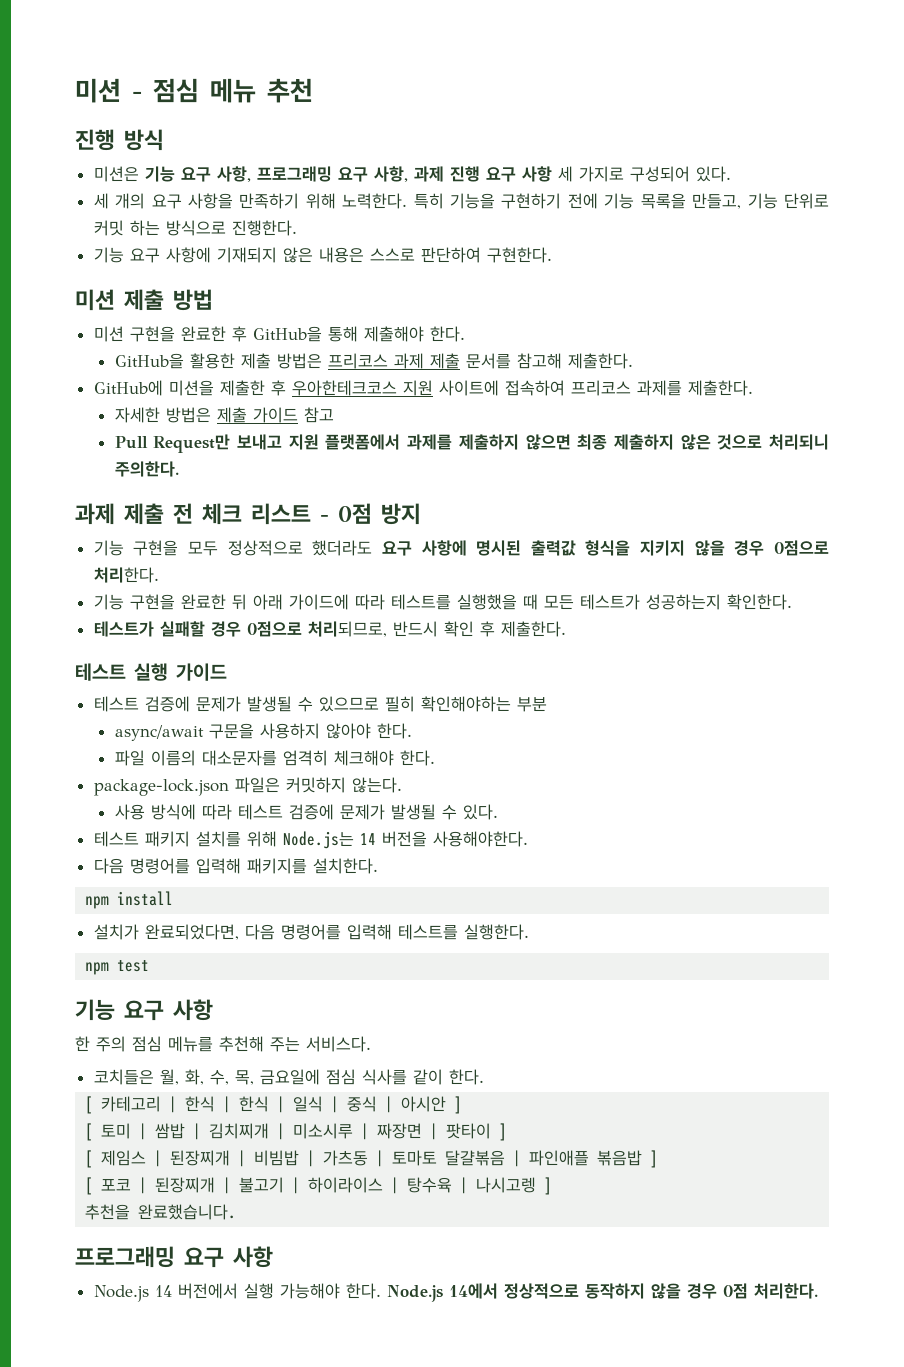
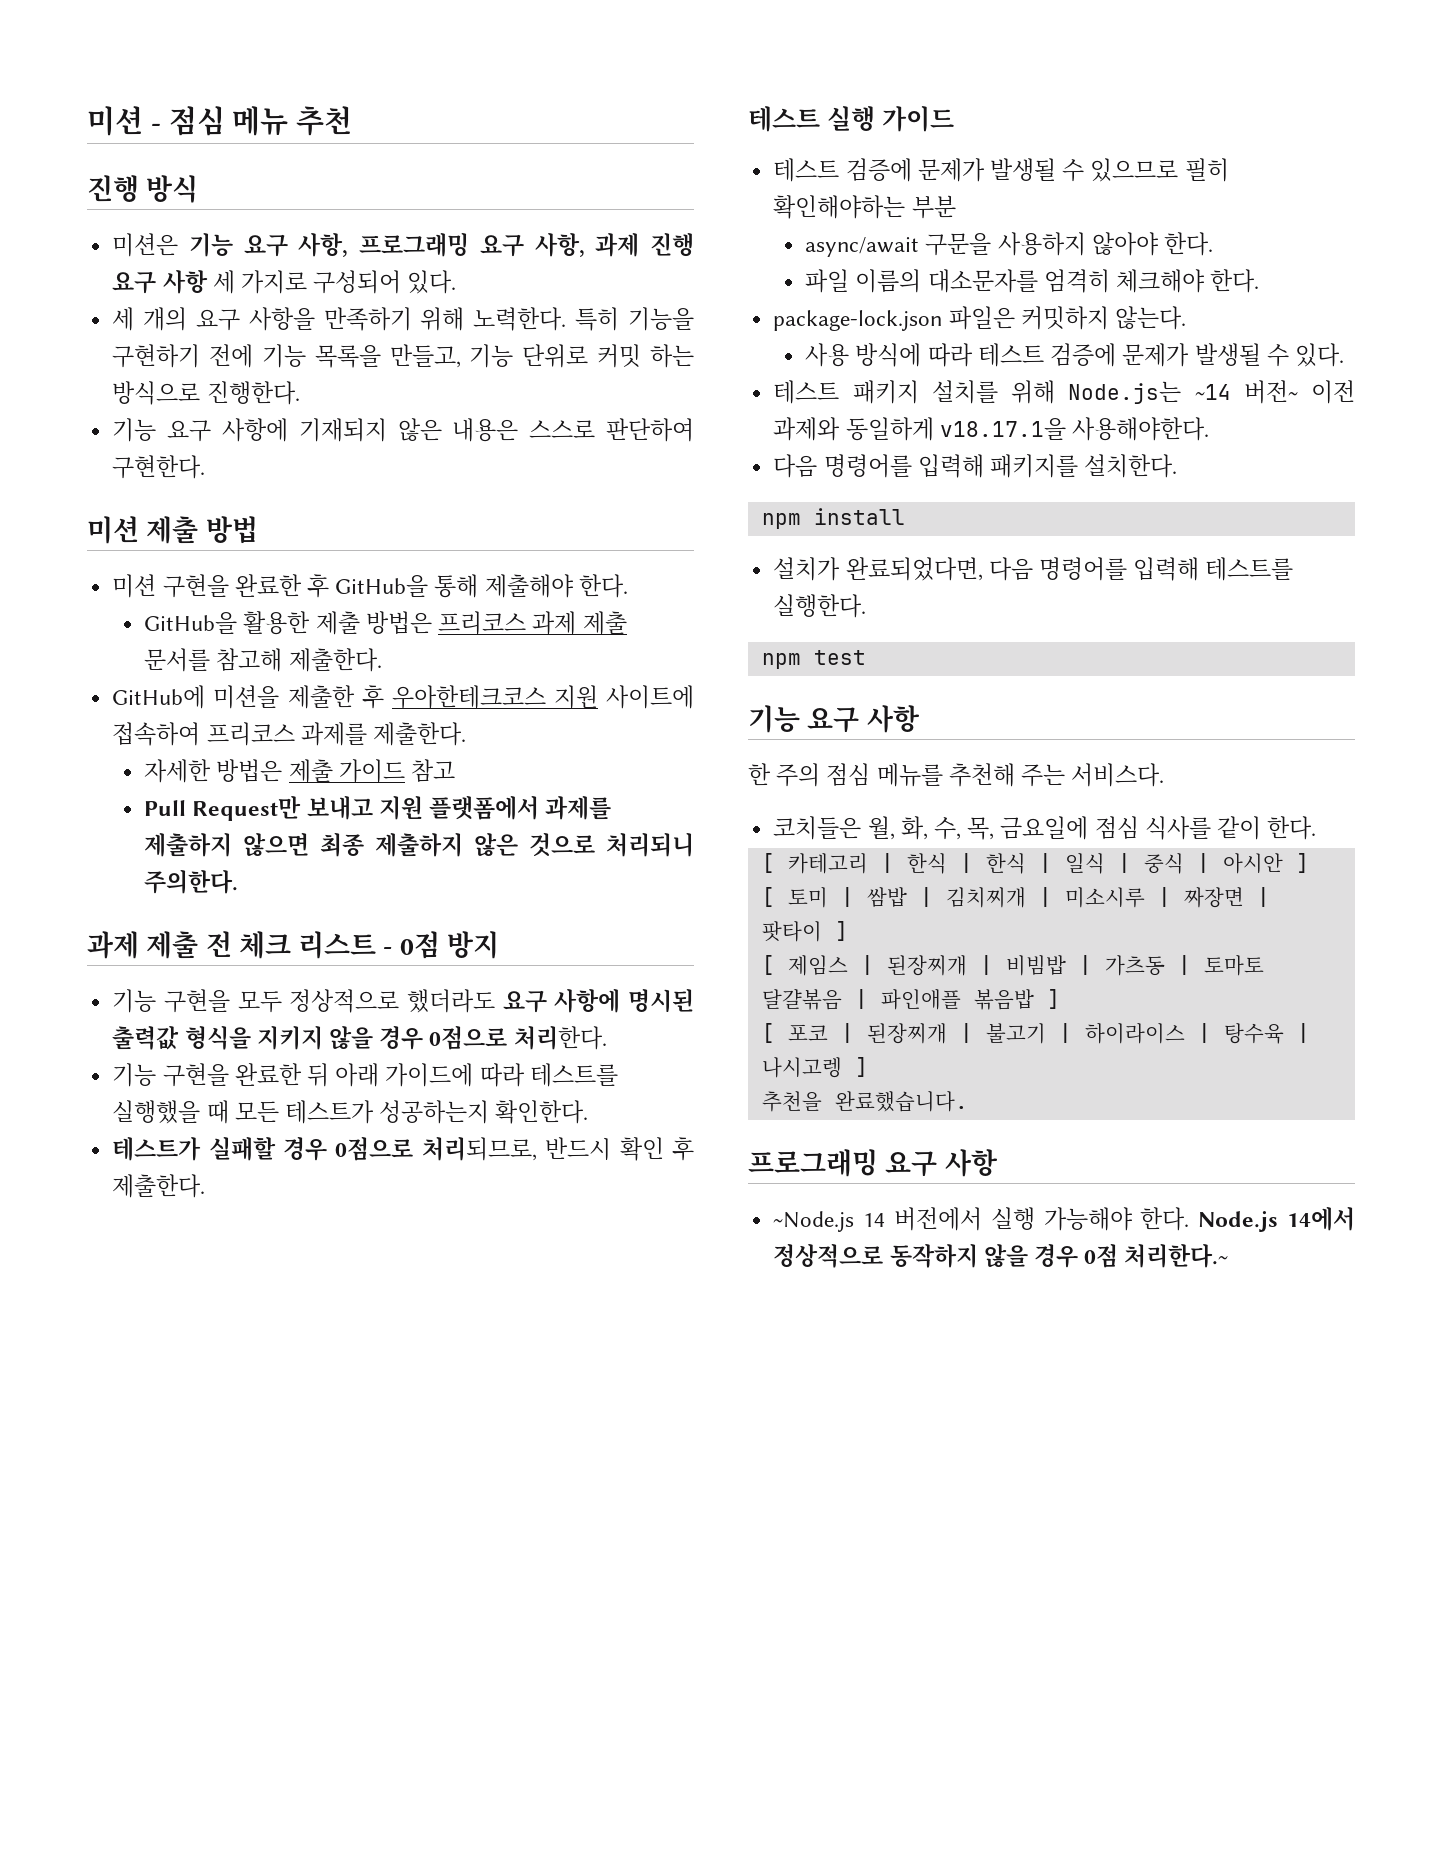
- 테스트 패키지 설치를 위해 Node.js는 14 버전을 사용해야한다.
+ 테스트 패키지 설치를 위해 Node.js는 ~14 버전~ 이전 과제와 동일하게 v18.17.1을 사용해야한다.
- Node.js 14 버전에서 실행 가능해야 한다.
+ ~Node.js 14 버전에서 실행 가능해야 한다.
- Node.js 14에서 정상적으로 동작하지 않을 경우 0점 처리한다.
+ Node.js 14에서 정상적으로 동작하지 않을 경우 0점 처리한다.~

